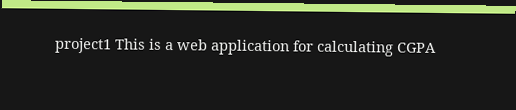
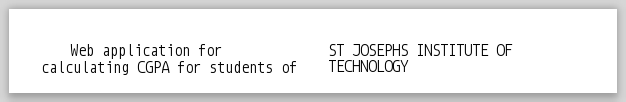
- project1 This is a web application for calculating CGPA
+ Web application for calculating CGPA for students of ST JOSEPHS INSTITUTE OF TECHNOLOGY

